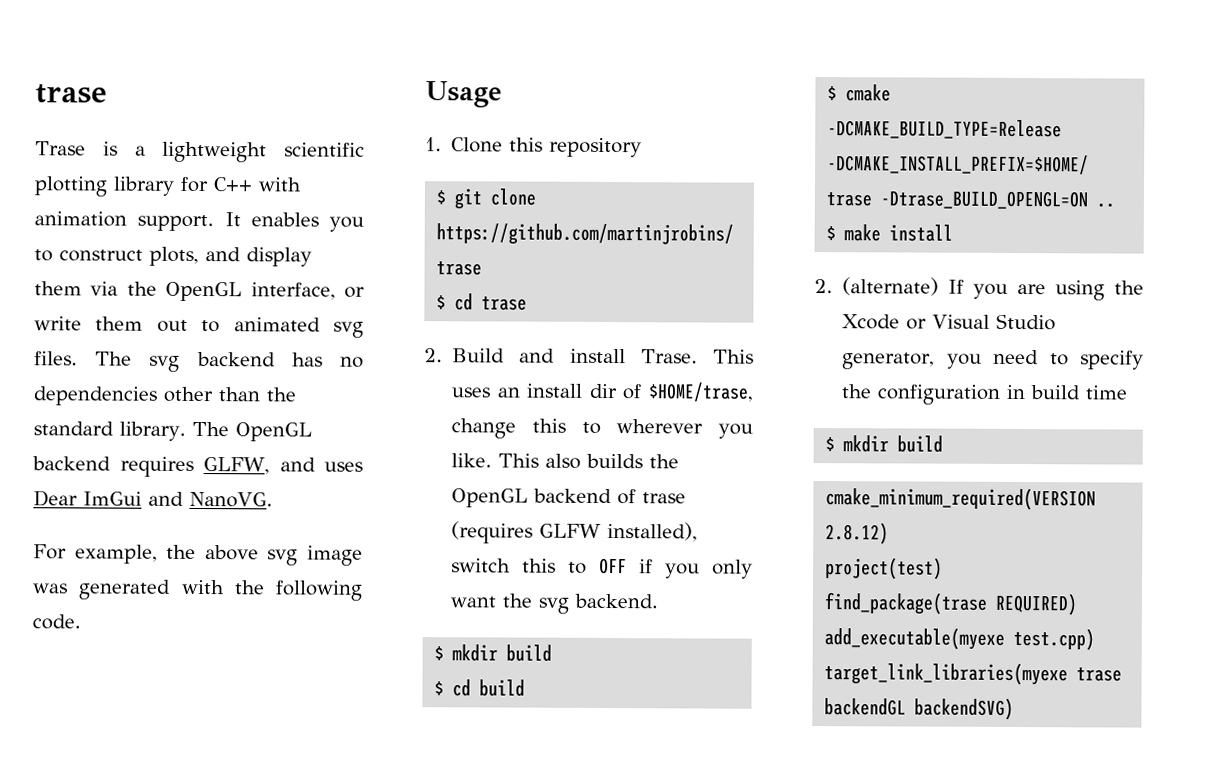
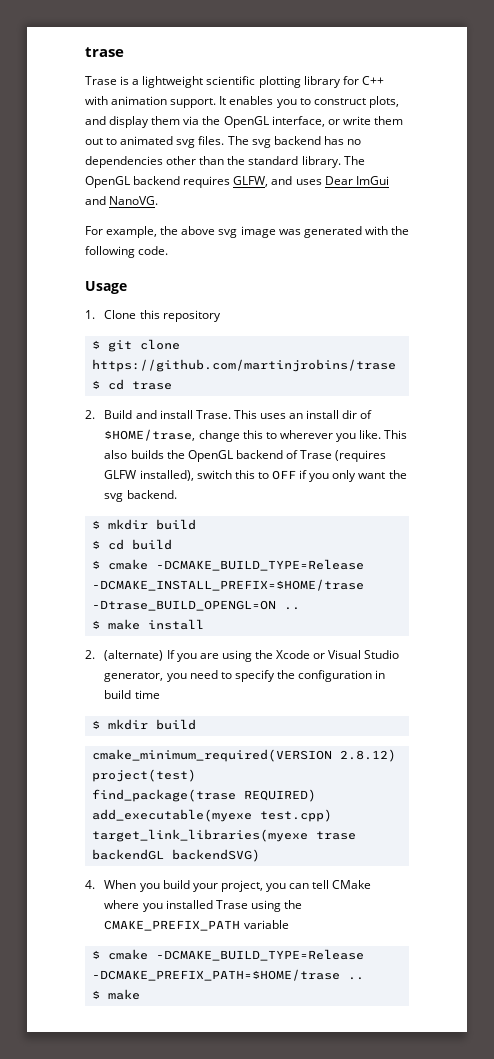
- This also builds the OpenGL backend of trase (requires GLFW installed), switch this to OFF if you only want the svg backend.
+ This also builds the OpenGL backend of Trase (requires GLFW installed), switch this to OFF if you only want the svg backend.
+ 4. When you build your project, you can tell CMake where you installed Trase using the CMAKE_PREFIX_PATH variable
+ $ cmake -DCMAKE_BUILD_TYPE=Release -DCMAKE_PREFIX_PATH=$HOME/trase ..
+ $ make

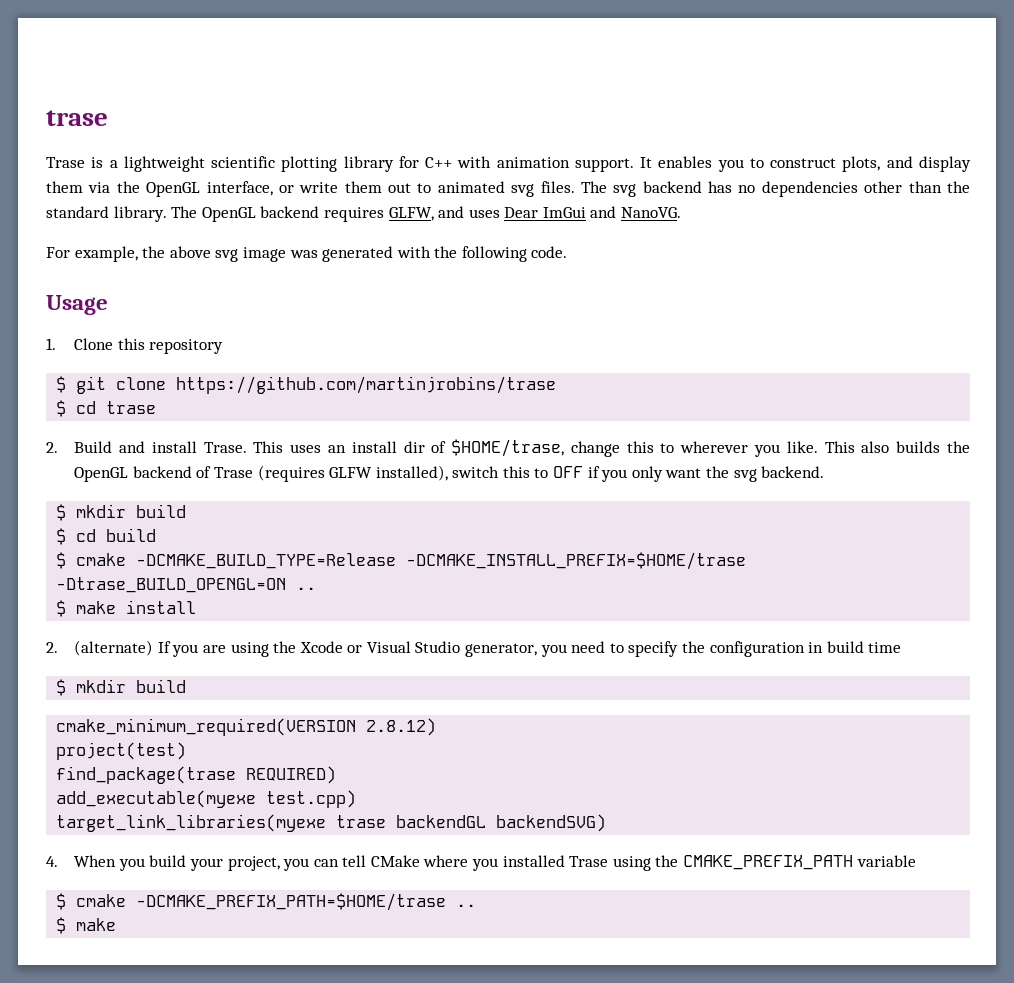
- $ cmake -DCMAKE_BUILD_TYPE=Release -DCMAKE_PREFIX_PATH=$HOME/trase ..
+ $ cmake -DCMAKE_PREFIX_PATH=$HOME/trase ..

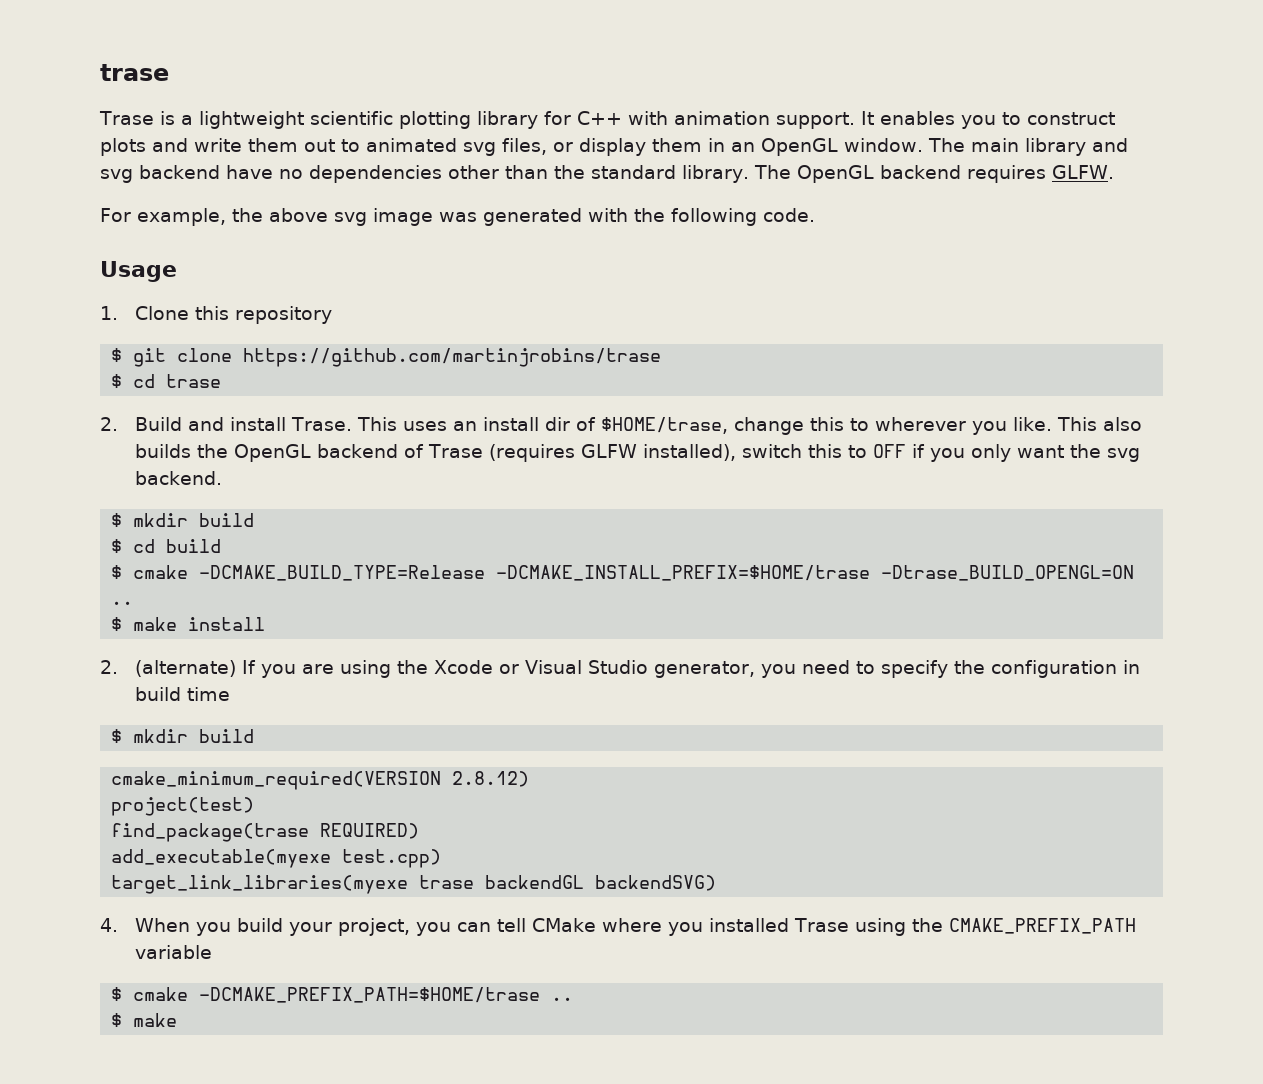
- It enables you to construct plots, and display them via the OpenGL interface, or write them out to animated svg files. The svg backend has no dependencies other than the standard library.
+ It enables you to construct plots and write them out to animated svg files, or display them in an OpenGL window. The main library and svg backend have no dependencies other than the standard library.
- The OpenGL backend requires GLFW, and uses Dear ImGui and NanoVG.
+ The OpenGL backend requires GLFW.

